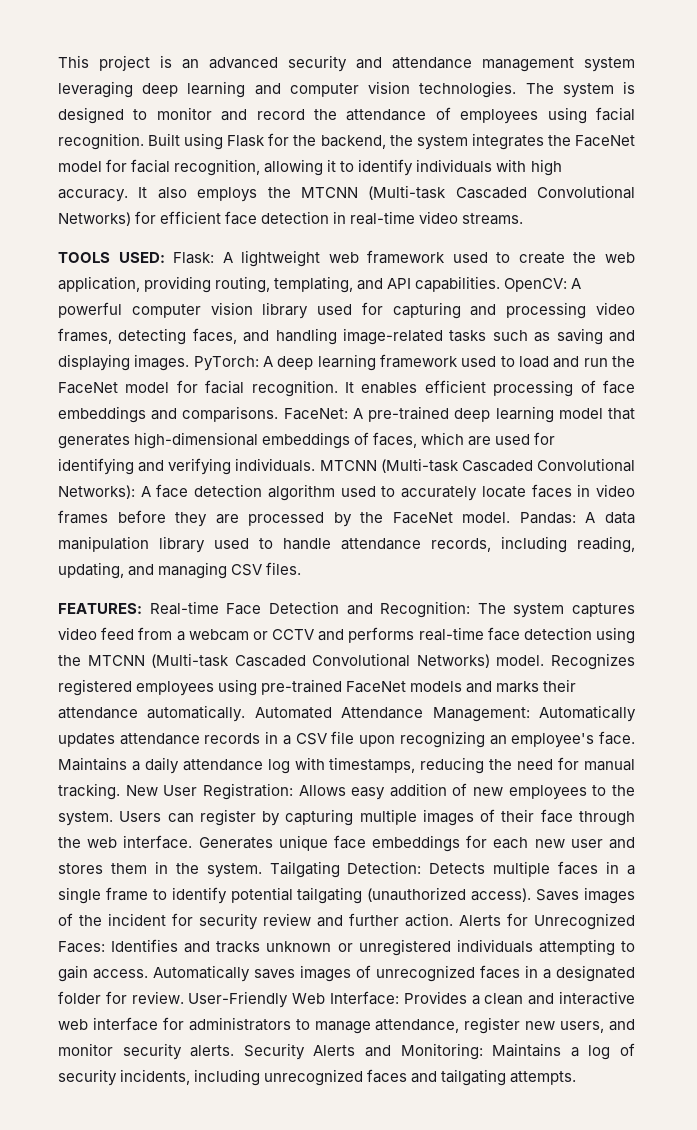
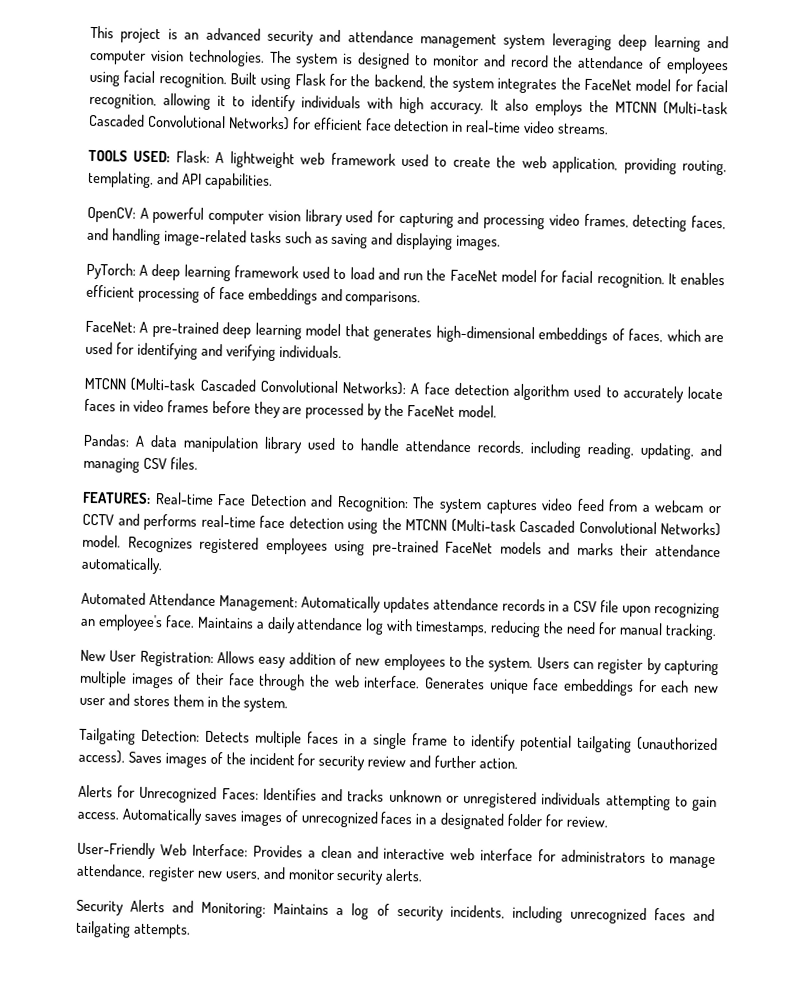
- TOOLS USED: Flask: A lightweight web framework used to create the web application, providing routing, templating, and API capabilities. OpenCV: A powerful computer vision library used for capturing and processing video frames, detecting faces, and handling image-related tasks such as saving and displaying images. PyTorch: A deep learning framework used to load and run the FaceNet model for facial recognition.
+ TOOLS USED: Flask: A lightweight web framework used to create the web application, providing routing, templating, and API capabilities.
+ OpenCV: A powerful computer vision library used for capturing and processing video frames, detecting faces, and handling image-related tasks such as saving and displaying images.
+ PyTorch: A deep learning framework used to load and run the FaceNet model for facial recognition.
- It enables efficient processing of face embeddings and comparisons. FaceNet:
+ It enables efficient processing of face embeddings and comparisons.
+ FaceNet:
- A pre-trained deep learning model that generates high-dimensional embeddings of faces, which are used for identifying and verifying individuals. MTCNN (Multi-task Cascaded Convolutional Networks):
+ A pre-trained deep learning model that generates high-dimensional embeddings of faces, which are used for identifying and verifying individuals.
+ MTCNN (Multi-task Cascaded Convolutional Networks):
- A face detection algorithm used to accurately locate faces in video frames before they are processed by the FaceNet model. Pandas:
+ A face detection algorithm used to accurately locate faces in video frames before they are processed by the FaceNet model.
+ Pandas:
- Recognizes registered employees using pre-trained FaceNet models and marks their attendance automatically. Automated Attendance Management: Automatically updates attendance records in a CSV file upon recognizing an employee's face.
+ Recognizes registered employees using pre-trained FaceNet models and marks their attendance automatically.
+ Automated Attendance Management: Automatically updates attendance records in a CSV file upon recognizing an employee's face.
- Maintains a daily attendance log with timestamps, reducing the need for manual tracking. New User Registration: Allows easy addition of new employees to the system.
+ Maintains a daily attendance log with timestamps, reducing the need for manual tracking.
+ New User Registration: Allows easy addition of new employees to the system.
- Generates unique face embeddings for each new user and stores them in the system. Tailgating Detection: Detects multiple faces in a single frame to identify potential tailgating (unauthorized access).
+ Generates unique face embeddings for each new user and stores them in the system.
+ Tailgating Detection: Detects multiple faces in a single frame to identify potential tailgating (unauthorized access).
- Saves images of the incident for security review and further action. Alerts for Unrecognized Faces: Identifies and tracks unknown or unregistered individuals attempting to gain access.
+ Saves images of the incident for security review and further action.
+ Alerts for Unrecognized Faces: Identifies and tracks unknown or unregistered individuals attempting to gain access.
- Automatically saves images of unrecognized faces in a designated folder for review. User-Friendly Web Interface: Provides a clean and interactive web interface for administrators to manage attendance, register new users, and monitor security alerts. Security Alerts and Monitoring: Maintains a log of security incidents, including unrecognized faces and tailgating attempts.
+ Automatically saves images of unrecognized faces in a designated folder for review.
+ User-Friendly Web Interface: Provides a clean and interactive web interface for administrators to manage attendance, register new users, and monitor security alerts.
+ Security Alerts and Monitoring: Maintains a log of security incidents, including unrecognized faces and tailgating attempts.

